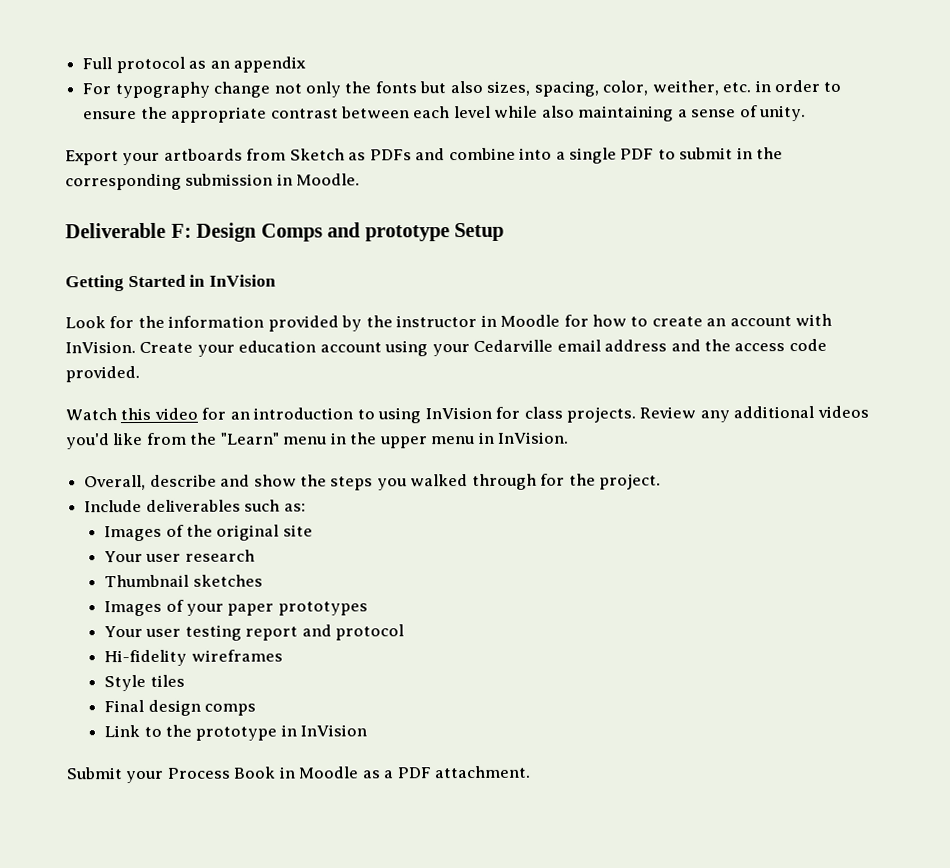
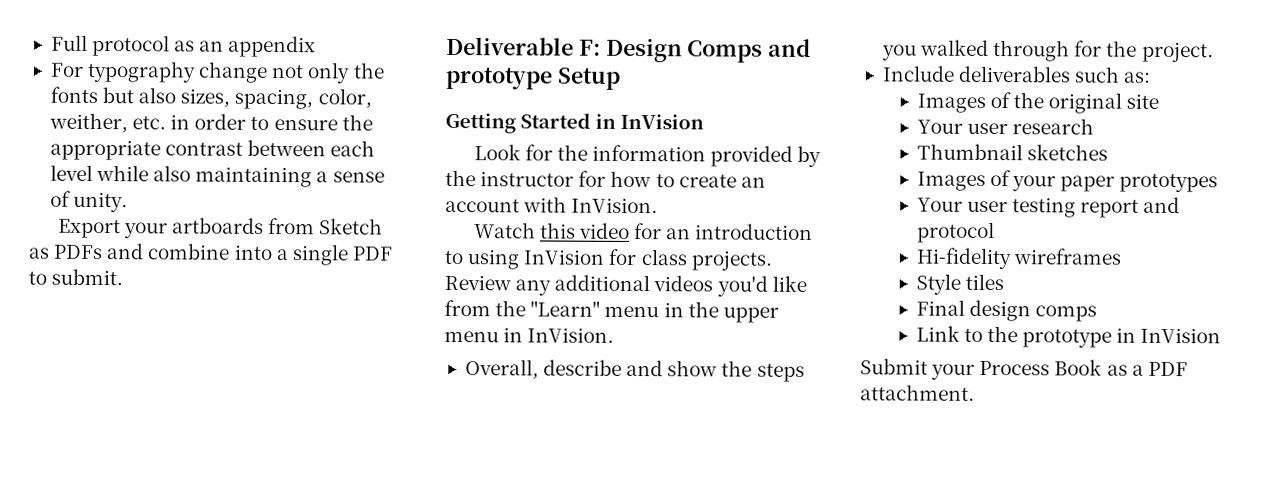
- Export your artboards from Sketch as PDFs and combine into a single PDF to submit in the corresponding submission in Moodle.
+ Export your artboards from Sketch as PDFs and combine into a single PDF to submit.
- Look for the information provided by the instructor in Moodle for how to create an account with InVision. Create your education account using your Cedarville email address and the access code provided.
+ Look for the information provided by the instructor for how to create an account with InVision.
- Submit your Process Book in Moodle as a PDF attachment.
+ Submit your Process Book as a PDF attachment.

